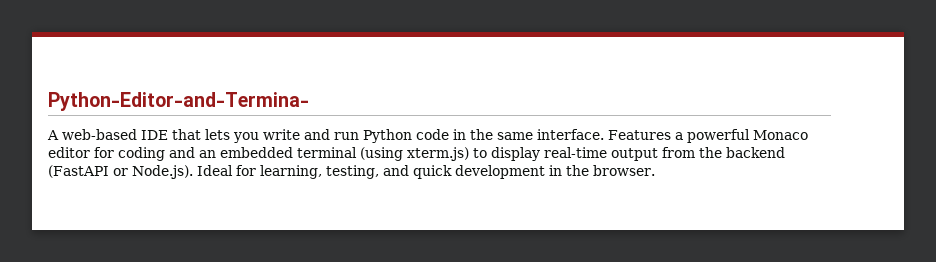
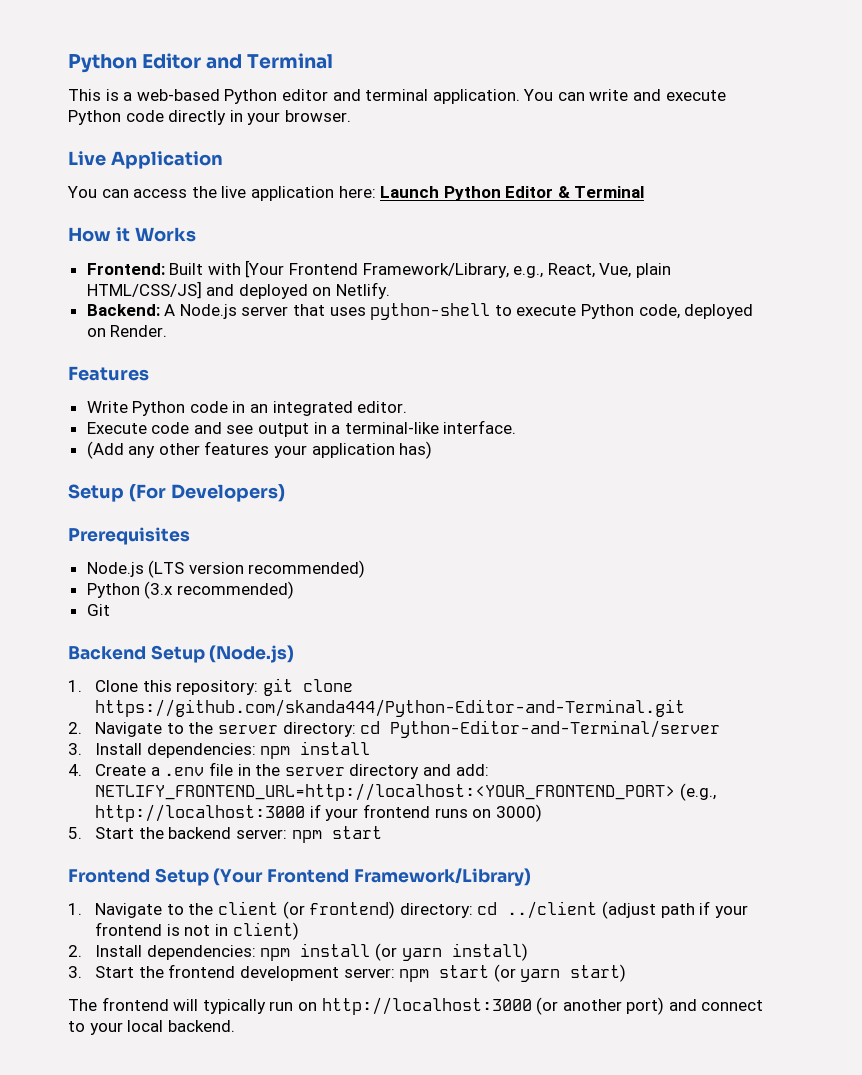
- Python-Editor-and-Termina-
- A web-based IDE that lets you write and run Python code in the same interface. Features a powerful Monaco editor for coding and an embedded terminal (using xterm.js) to display real-time output from the backend (FastAPI or Node.js). Ideal for learning, testing, and quick development in the browser.
+ Python Editor and Terminal
+ This is a web-based Python editor and terminal application. You can write and execute Python code directly in your browser.
+ Live Application
+ You can access the live application here: Launch Python Editor & Terminal
+ How it Works
+ Frontend: Built with [Your Frontend Framework/Library, e.g., React, Vue, plain HTML/CSS/JS] and deployed on Netlify.
+ Backend: A Node.js server that uses python-shell to execute Python code, deployed on Render.
+ Features
+ Write Python code in an integrated editor.
+ Execute code and see output in a terminal-like interface.
+ (Add any other features your application has)
+ Setup (For Developers)
+ Prerequisites
+ Node.js (LTS version recommended)
+ Python (3.x recommended)
+ Git
+ Backend Setup (Node.js)
+ 1. Clone this repository: git clone https://github.com/skanda444/Python-Editor-and-Terminal.git
+ 2. Navigate to the server directory: cd Python-Editor-and-Terminal/server
+ 3. Install dependencies: npm install
+ 4. Create a .env file in the server directory and add: NETLIFY_FRONTEND_URL=http://localhost:<YOUR_FRONTEND_PORT> (e.g., http://localhost:3000 if your frontend runs on 3000)
+ 5. Start the backend server: npm start
+ Frontend Setup (Your Frontend Framework/Library)
+ 1. Navigate to the client (or frontend) directory: cd ../client (adjust path if your frontend is not in client)
+ 2. Install dependencies: npm install (or yarn install)
+ 3. Start the frontend development server: npm start (or yarn start)
+ The frontend will typically run on http://localhost:3000 (or another port) and connect to your local backend.

